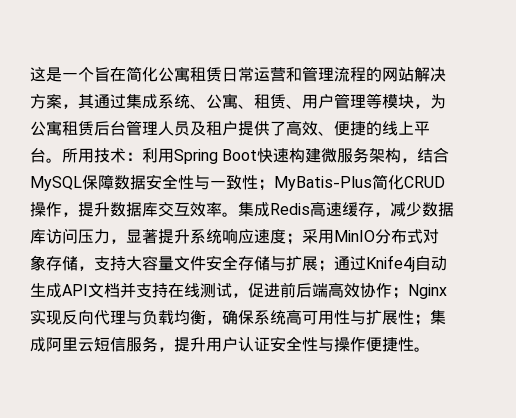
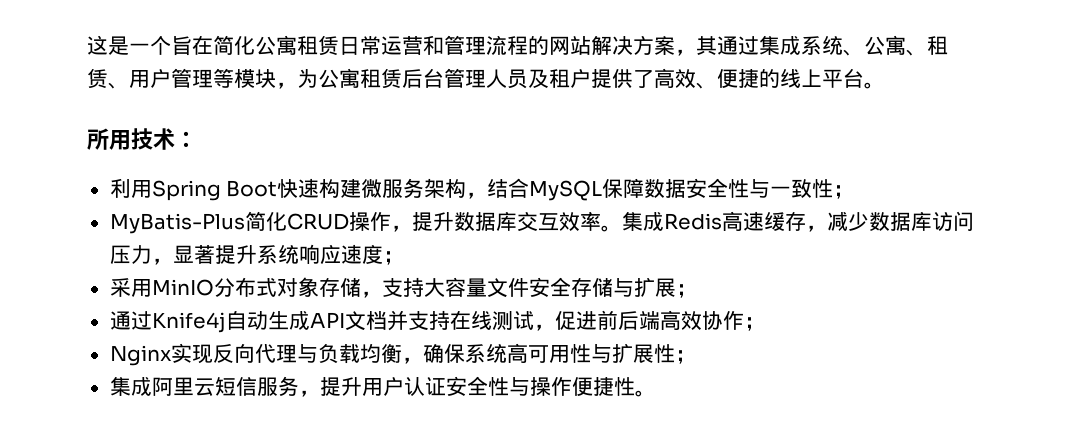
- 这是一个旨在简化公寓租赁日常运营和管理流程的网站解决方案，其通过集成系统、公寓、租赁、用户管理等模块，为公寓租赁后台管理人员及租户提供了高效、便捷的线上平台。所用技术：利用Spring Boot快速构建微服务架构，结合MySQL保障数据安全性与一致性；MyBatis-Plus简化CRUD操作，提升数据库交互效率。
+ 这是一个旨在简化公寓租赁日常运营和管理流程的网站解决方案，其通过集成系统、公寓、租赁、用户管理等模块，为公寓租赁后台管理人员及租户提供了高效、便捷的线上平台。
+ 所用技术：
+ 利用Spring Boot快速构建微服务架构，结合MySQL保障数据安全性与一致性；
+ MyBatis-Plus简化CRUD操作，提升数据库交互效率。
- 集成Redis高速缓存，减少数据库访问压力，显著提升系统响应速度；采用MinIO分布式对象存储，支持大容量文件安全存储与扩展；通过Knife4j自动生成API文档并支持在线测试，促进前后端高效协作；Nginx实现反向代理与负载均衡，确保系统高可用性与扩展性；集成阿里云短信服务，提升用户认证安全性与操作便捷性。
+ 集成Redis高速缓存，减少数据库访问压力，显著提升系统响应速度；
+ 采用MinIO分布式对象存储，支持大容量文件安全存储与扩展；
+ 通过Knife4j自动生成API文档并支持在线测试，促进前后端高效协作；
+ Nginx实现反向代理与负载均衡，确保系统高可用性与扩展性；
+ 集成阿里云短信服务，提升用户认证安全性与操作便捷性。

